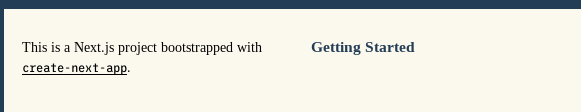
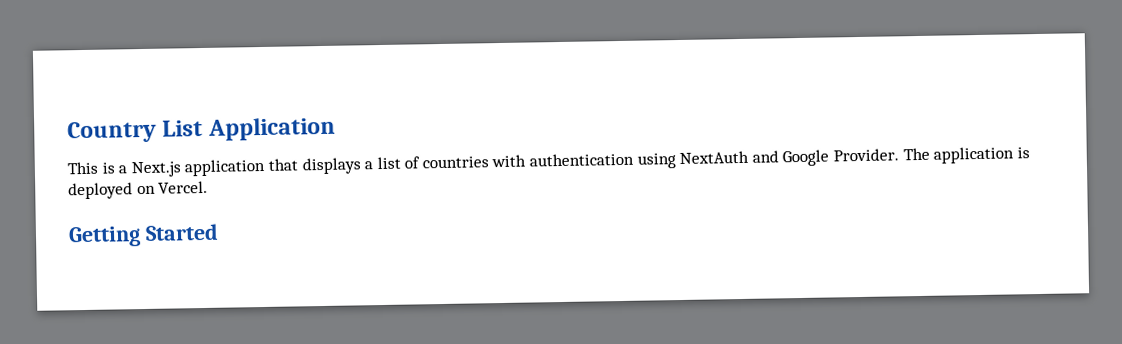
+ Country List Application
- This is a Next.js project bootstrapped with create-next-app.
+ This is a Next.js application that displays a list of countries with authentication using NextAuth and Google Provider. The application is deployed on Vercel.

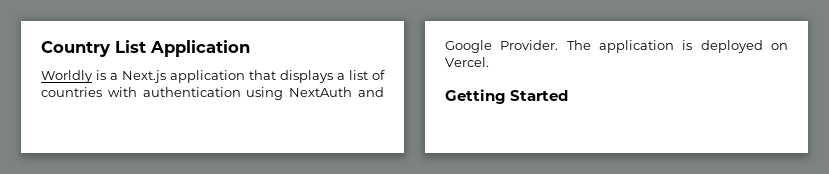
- This is a Next.js application that displays a list of countries with authentication using NextAuth and Google Provider.
+ Worldly is a Next.js application that displays a list of countries with authentication using NextAuth and Google Provider.

